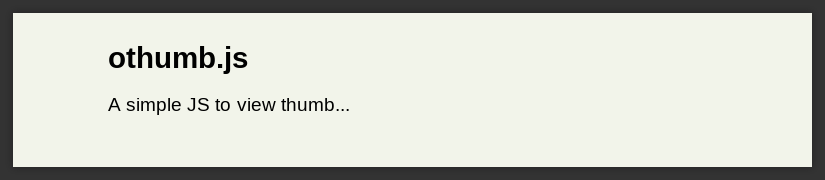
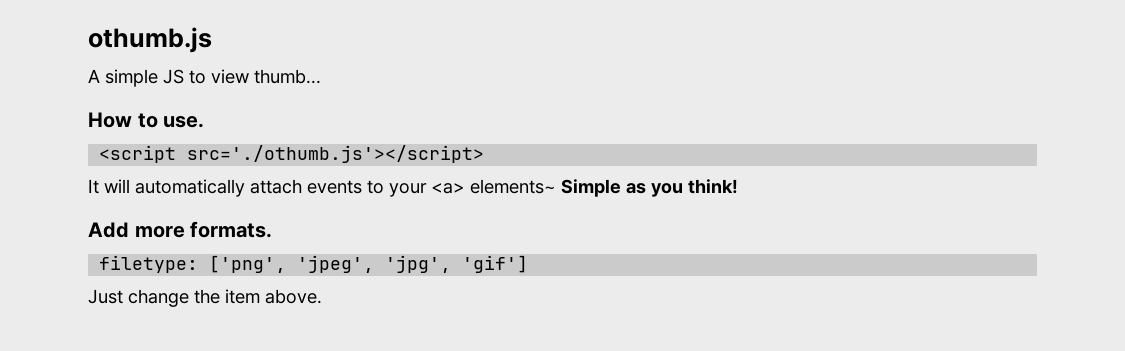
+ How to use.
+ <script src='./othumb.js'></script>
+ It will automatically attach events to your <a> elements~ Simple as you think!
+ Add more formats.
+ filetype: ['png', 'jpeg', 'jpg', 'gif']
+ Just change the item above.

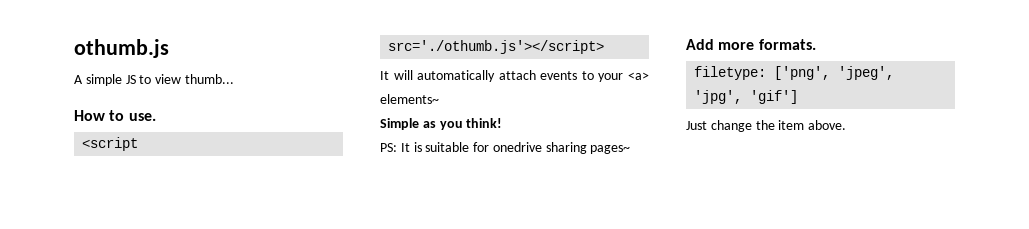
- It will automatically attach events to your <a> elements~ Simple as you think!
+ It will automatically attach events to your <a> elements~
+ Simple as you think!
+ PS: It is suitable for onedrive sharing pages~

